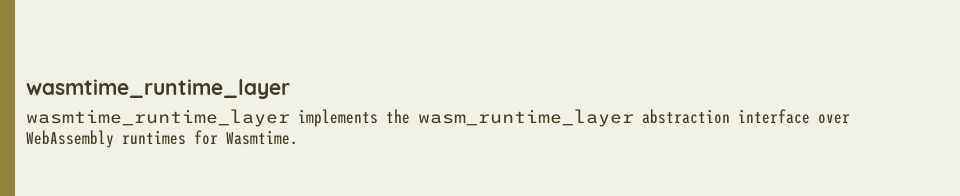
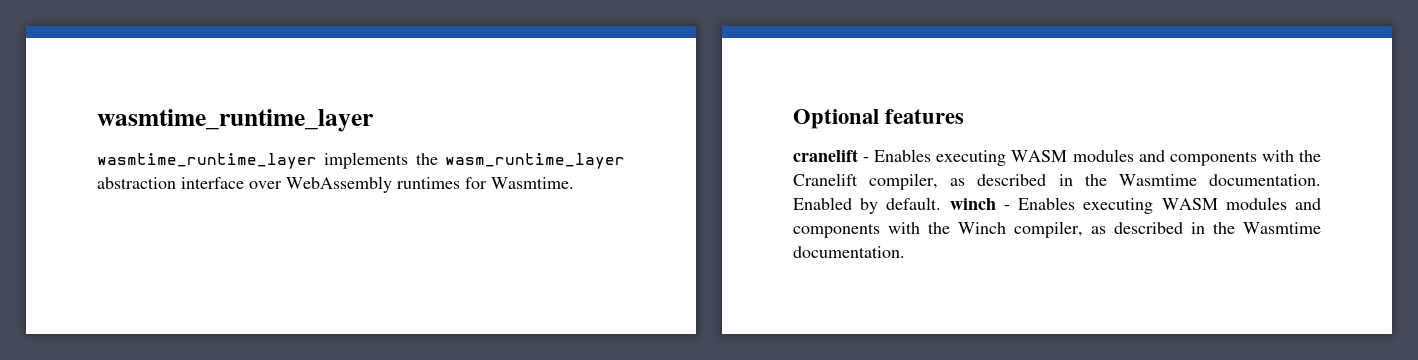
+ Optional features
+ cranelift - Enables executing WASM modules and components with the Cranelift compiler, as described in the Wasmtime documentation. Enabled by default. winch - Enables executing WASM modules and components with the Winch compiler, as described in the Wasmtime documentation.

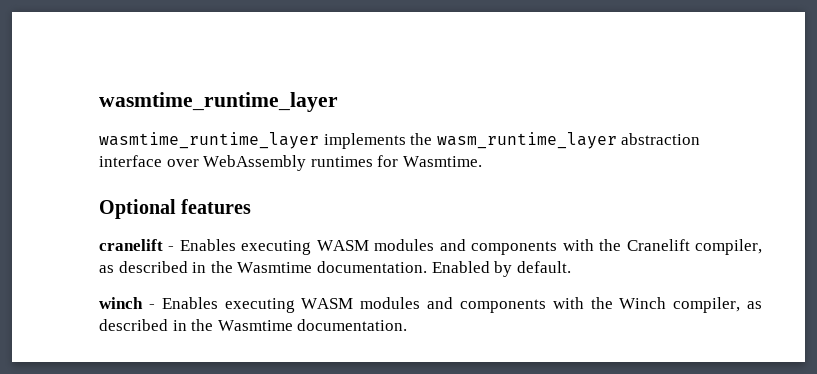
- Enabled by default. winch - Enables executing WASM modules and components with the Winch compiler, as described in the Wasmtime documentation.
+ Enabled by default.
+ winch - Enables executing WASM modules and components with the Winch compiler, as described in the Wasmtime documentation.

